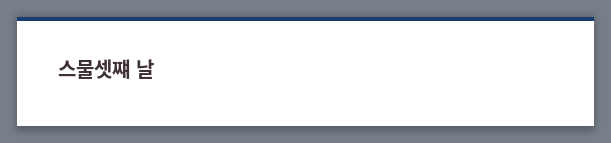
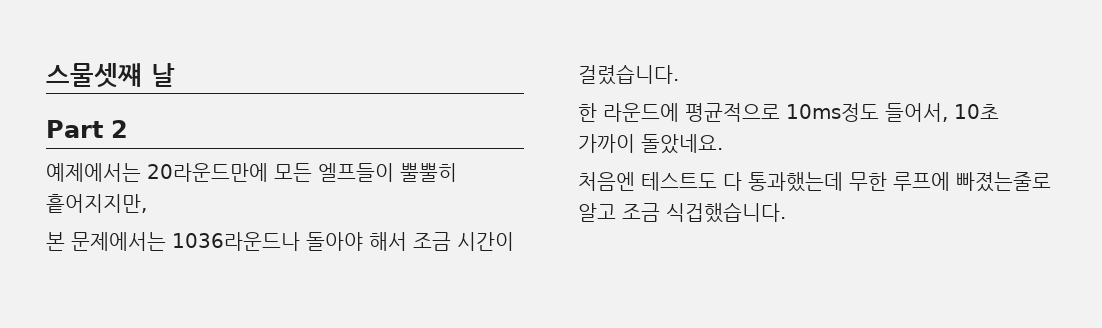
+ Part 2
+ 예제에서는 20라운드만에 모든 엘프들이 뿔뿔히 흩어지지만,
+ 본 문제에서는 1036라운드나 돌아야 해서 조금 시간이 걸렸습니다.
+ 한 라운드에 평균적으로 10ms정도 들어서, 10초 가까이 돌았네요.
+ 처음엔 테스트도 다 통과했는데 무한 루프에 빠졌는줄로 알고 조금 식겁했습니다.

